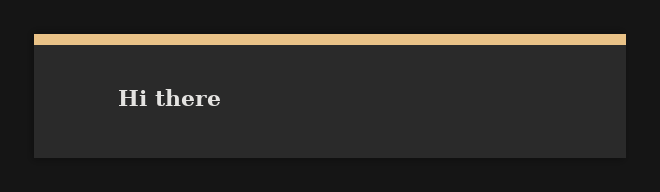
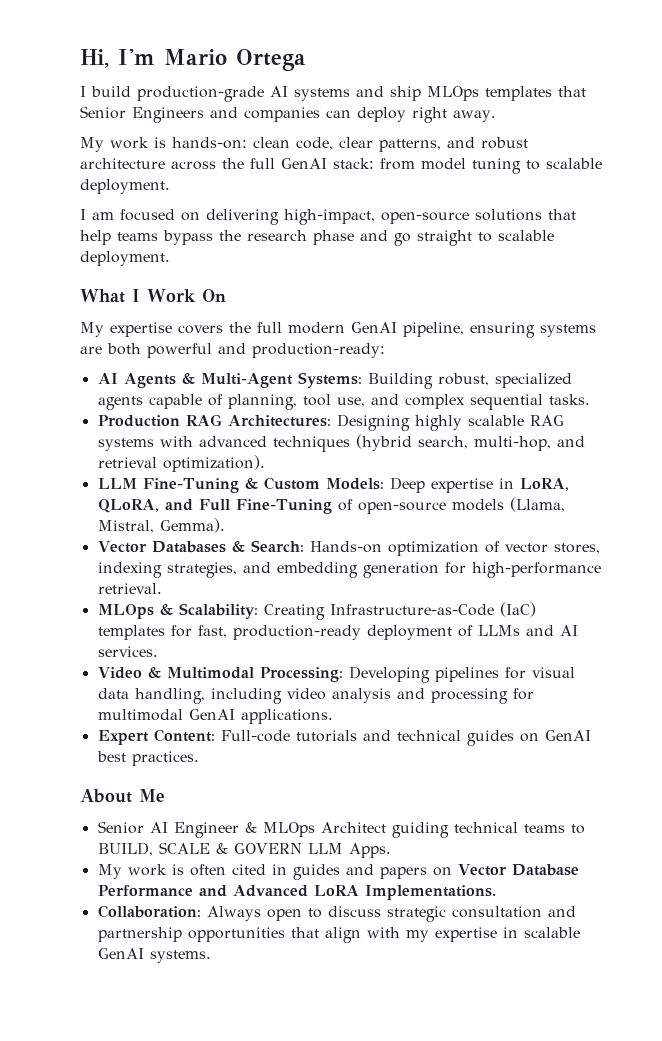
- Hi there
+ Hi, I'm Mario Ortega
+ I build production-grade AI systems and ship MLOps templates that Senior Engineers and companies can deploy right away.
+ My work is hands-on: clean code, clear patterns, and robust architecture across the full GenAI stack: from model tuning to scalable deployment.
+ I am focused on delivering high-impact, open-source solutions that help teams bypass the research phase and go straight to scalable deployment.
+ What I Work On
+ My expertise covers the full modern GenAI pipeline, ensuring systems are both powerful and production-ready:
+ AI Agents & Multi-Agent Systems: Building robust, specialized agents capable of planning, tool use, and complex sequential tasks.
+ Production RAG Architectures: Designing highly scalable RAG systems with advanced techniques (hybrid search, multi-hop, and retrieval optimization).
+ LLM Fine-Tuning & Custom Models: Deep expertise in LoRA, QLoRA, and Full Fine-Tuning of open-source models (Llama, Mistral, Gemma).
+ Vector Databases & Search: Hands-on optimization of vector stores, indexing strategies, and embedding generation for high-performance retrieval.
+ MLOps & Scalability: Creating Infrastructure-as-Code (IaC) templates for fast, production-ready deployment of LLMs and AI services.
+ Video & Multimodal Processing: Developing pipelines for visual data handling, including video analysis and processing for multimodal GenAI applications.
+ Expert Content: Full-code tutorials and technical guides on GenAI best practices.
+ About Me
+ Senior AI Engineer & MLOps Architect guiding technical teams to BUILD, SCALE & GOVERN LLM Apps.
+ My work is often cited in guides and papers on Vector Database Performance and Advanced LoRA Implementations.
+ Collaboration: Always open to discuss strategic consultation and partnership opportunities that align with my expertise in scalable GenAI systems.

